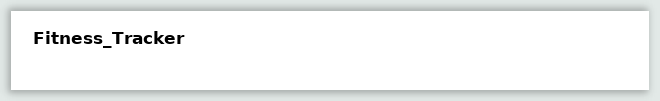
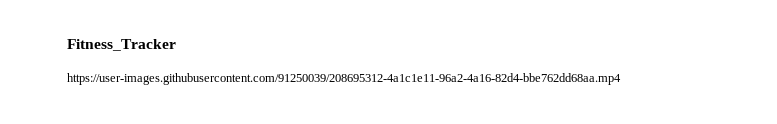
+ https://user-images.githubusercontent.com/91250039/208695312-4a1c1e11-96a2-4a16-82d4-bbe762dd68aa.mp4

